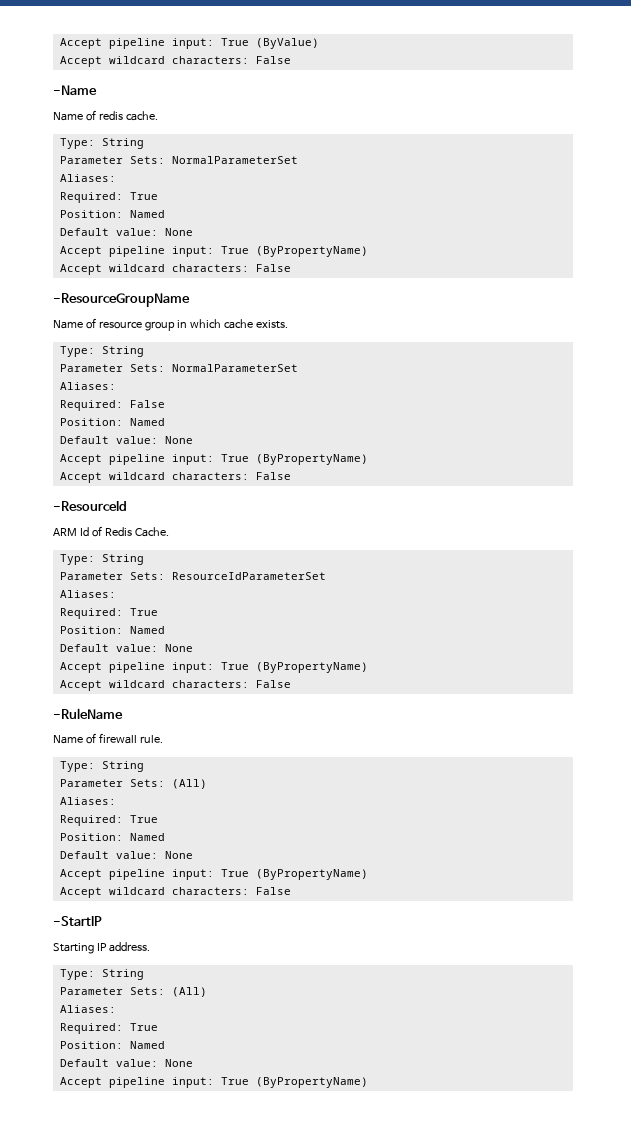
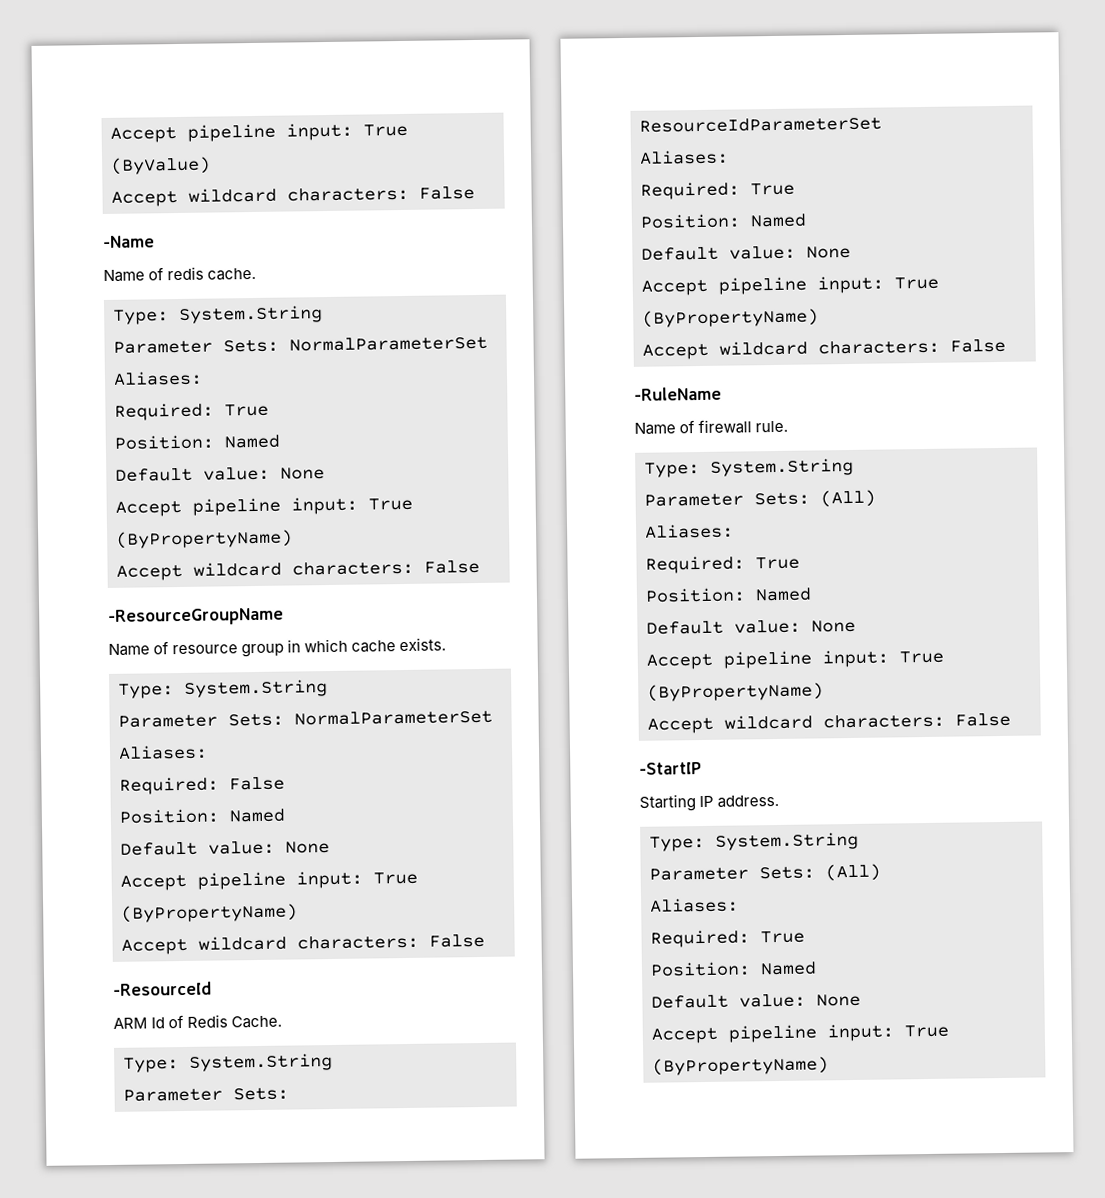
  Name of redis cache.
- Type: String
+ Type: System.String
  Name of resource group in which cache exists.
- Type: String
+ Type: System.String
  ARM Id of Redis Cache.
- Type: String
+ Type: System.String
  Name of firewall rule.
- Type: String
+ Type: System.String
  Starting IP address.
- Type: String
+ Type: System.String

